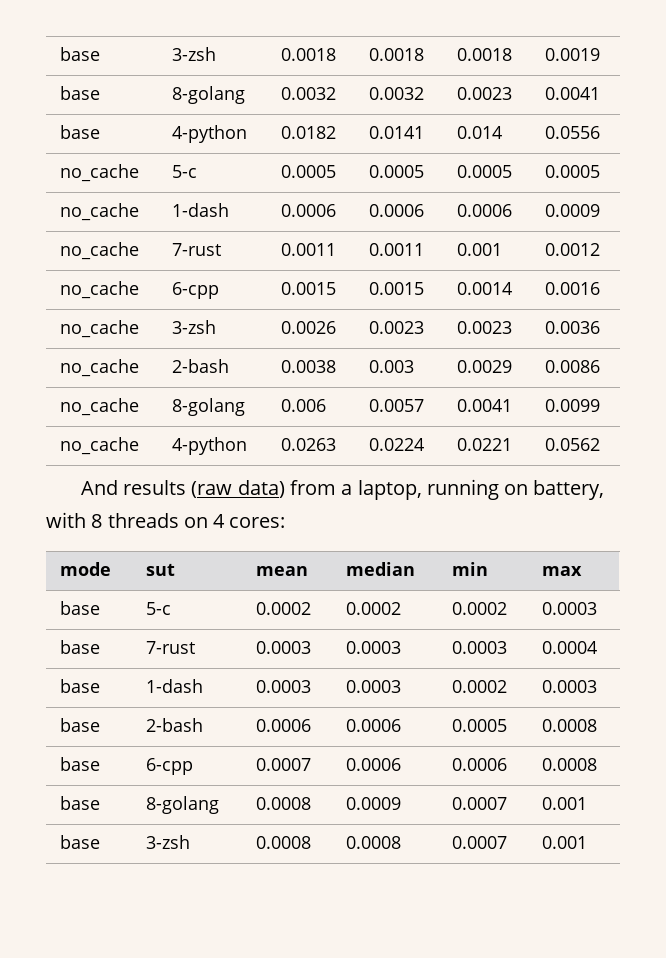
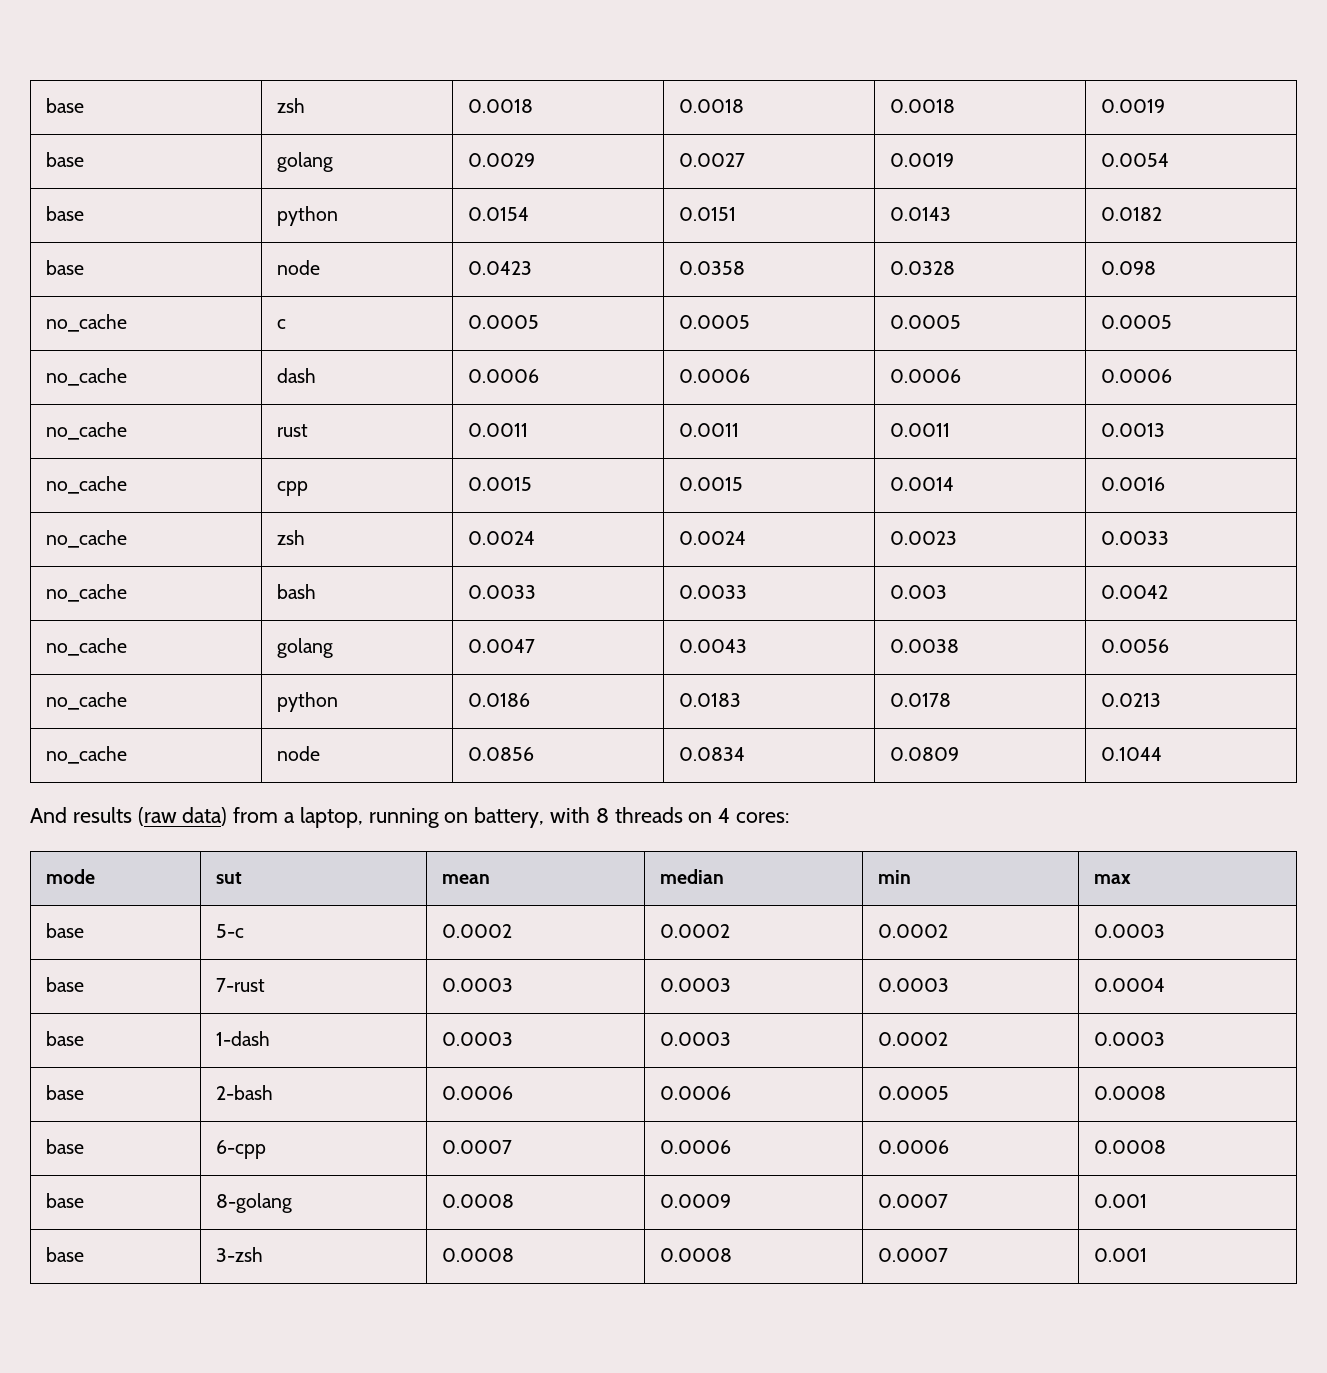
- base | 3-zsh | 0.0018 | 0.0018 | 0.0018 | 0.0019
+ base | zsh | 0.0018 | 0.0018 | 0.0018 | 0.0019
- base | 8-golang | 0.0032 | 0.0032 | 0.0023 | 0.0041
- base | 4-python | 0.0182 | 0.0141 | 0.014 | 0.0556
- no_cache | 5-c | 0.0005 | 0.0005 | 0.0005 | 0.0005
+ base | golang | 0.0029 | 0.0027 | 0.0019 | 0.0054
+ base | python | 0.0154 | 0.0151 | 0.0143 | 0.0182
+ base | node | 0.0423 | 0.0358 | 0.0328 | 0.098
+ no_cache | c | 0.0005 | 0.0005 | 0.0005 | 0.0005
- no_cache | 1-dash | 0.0006 | 0.0006 | 0.0006 | 0.0009
- no_cache | 7-rust | 0.0011 | 0.0011 | 0.001 | 0.0012
- no_cache | 6-cpp | 0.0015 | 0.0015 | 0.0014 | 0.0016
+ no_cache | dash | 0.0006 | 0.0006 | 0.0006 | 0.0006
+ no_cache | rust | 0.0011 | 0.0011 | 0.0011 | 0.0013
+ no_cache | cpp | 0.0015 | 0.0015 | 0.0014 | 0.0016
- no_cache | 3-zsh | 0.0026 | 0.0023 | 0.0023 | 0.0036
- no_cache | 2-bash | 0.0038 | 0.003 | 0.0029 | 0.0086
- no_cache | 8-golang | 0.006 | 0.0057 | 0.0041 | 0.0099
- no_cache | 4-python | 0.0263 | 0.0224 | 0.0221 | 0.0562
+ no_cache | zsh | 0.0024 | 0.0024 | 0.0023 | 0.0033
+ no_cache | bash | 0.0033 | 0.0033 | 0.003 | 0.0042
+ no_cache | golang | 0.0047 | 0.0043 | 0.0038 | 0.0056
+ no_cache | python | 0.0186 | 0.0183 | 0.0178 | 0.0213
+ no_cache | node | 0.0856 | 0.0834 | 0.0809 | 0.1044

